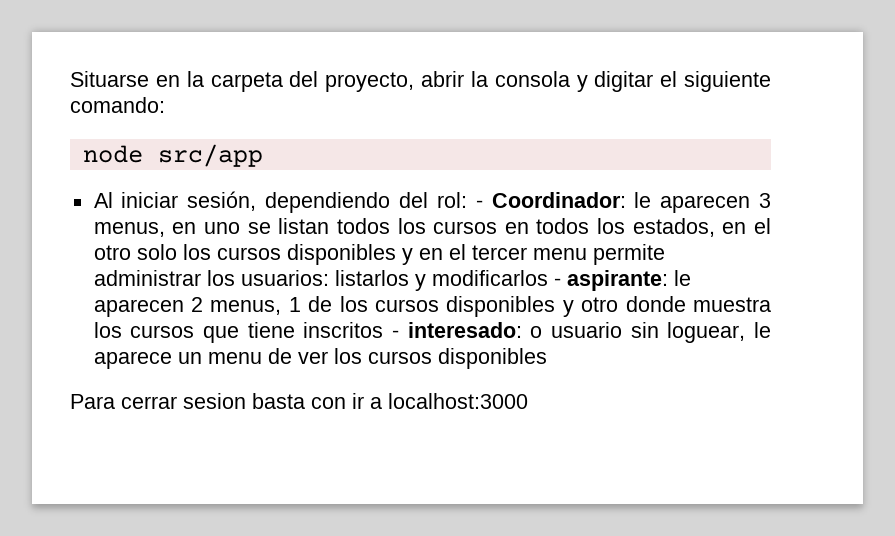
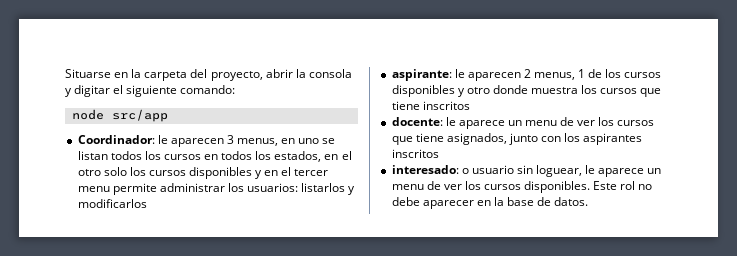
- Al iniciar sesión, dependiendo del rol: - Coordinador:
+ Coordinador:
- listarlos y modificarlos - aspirante:
+ listarlos y modificarlos
+ aspirante:
- le aparecen 2 menus, 1 de los cursos disponibles y otro donde muestra los cursos que tiene inscritos - interesado:
+ le aparecen 2 menus, 1 de los cursos disponibles y otro donde muestra los cursos que tiene inscritos
+ docente: le aparece un menu de ver los cursos que tiene asignados, junto con los aspirantes inscritos
+ interesado:
- o usuario sin loguear, le aparece un menu de ver los cursos disponibles
- Para cerrar sesion basta con ir a localhost:3000
+ o usuario sin loguear, le aparece un menu de ver los cursos disponibles. Este rol no debe aparecer en la base de datos.

